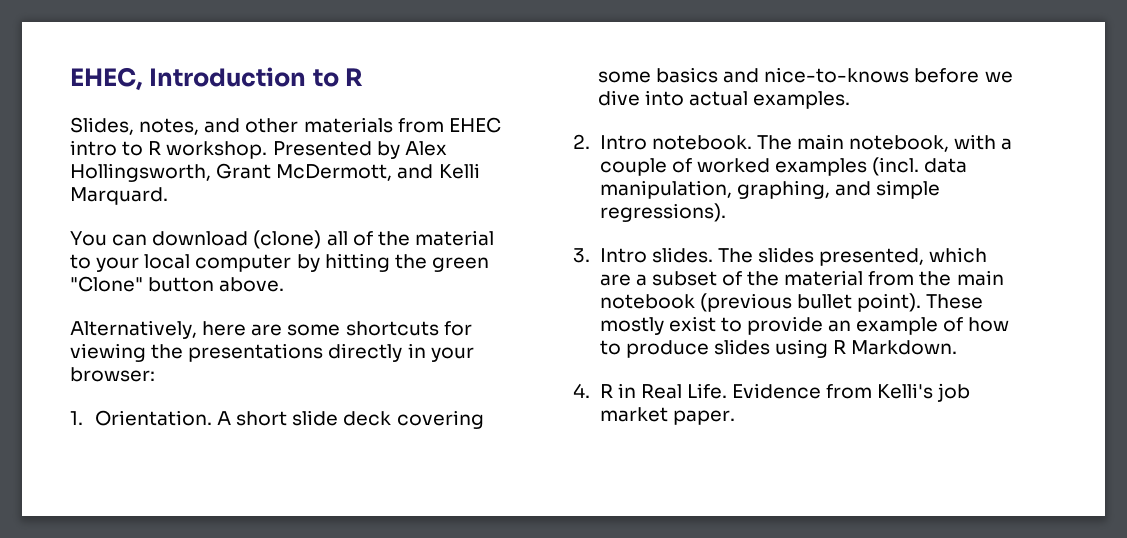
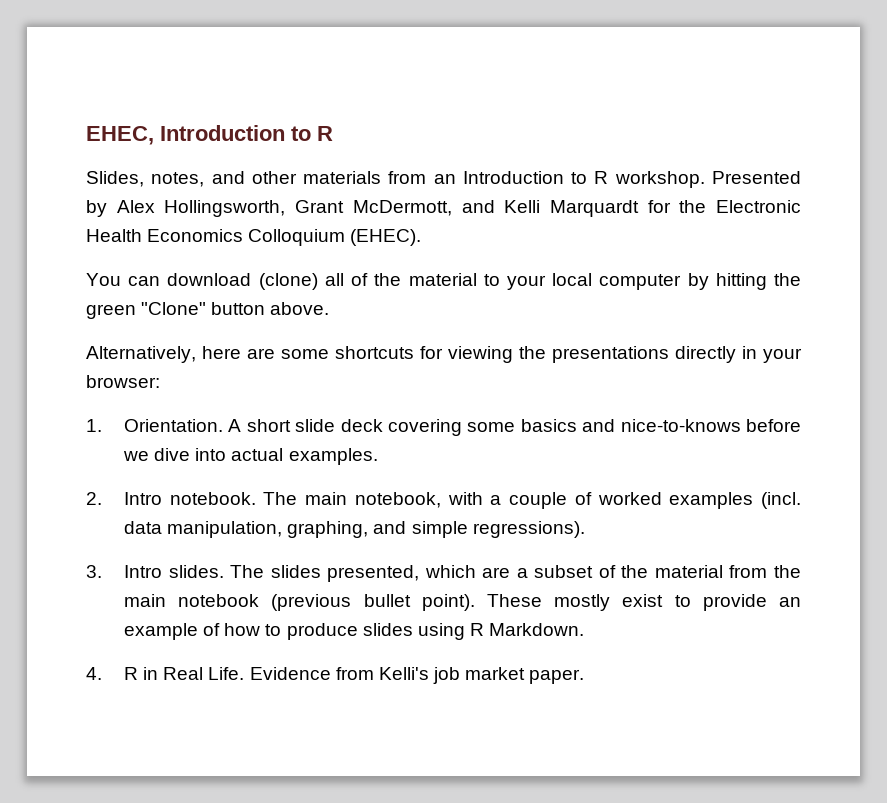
- Slides, notes, and other materials from EHEC intro to R workshop.
+ Slides, notes, and other materials from an Introduction to R workshop.
- Presented by Alex Hollingsworth, Grant McDermott, and Kelli Marquard.
+ Presented by Alex Hollingsworth, Grant McDermott, and Kelli Marquardt for the Electronic Health Economics Colloquium (EHEC).

